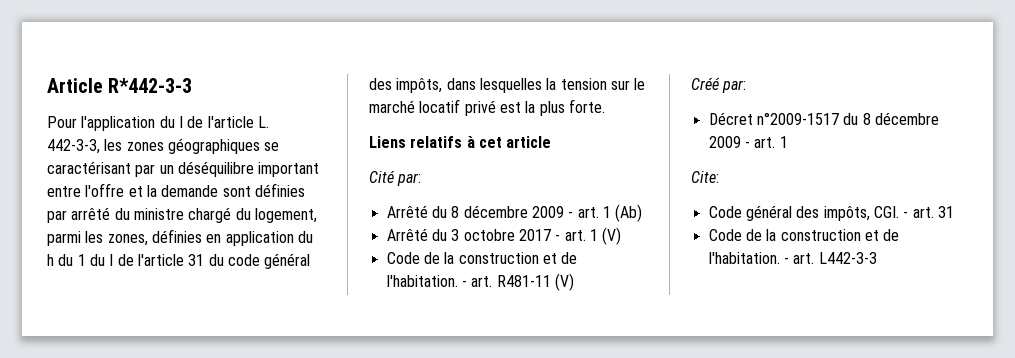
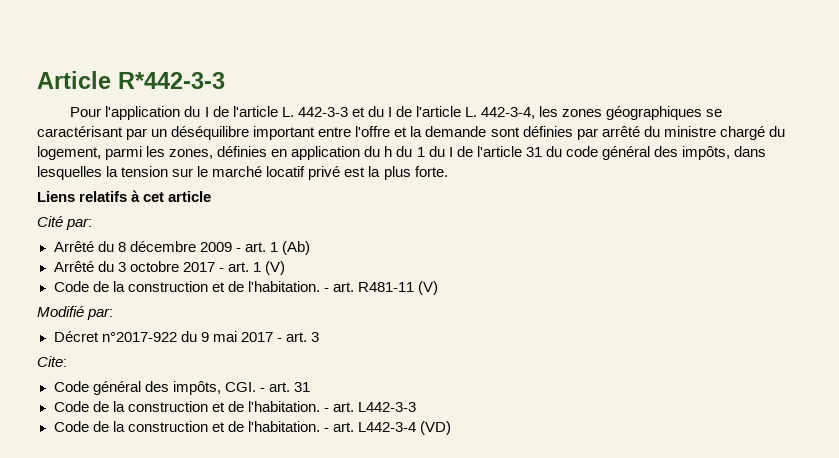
- Pour l'application du I de l'article L. 442-3-3, les zones géographiques se caractérisant par un déséquilibre important entre l'offre et la demande sont définies par arrêté du ministre chargé du logement, parmi les zones, définies en application du h du 1 du I de l'article 31 du code général des impôts, dans lesquelles la tension sur le marché locatif privé est la plus forte.
+ Pour l'application du I de l'article L. 442-3-3 et du I de l'article L. 442-3-4, les zones géographiques se caractérisant par un déséquilibre important entre l'offre et la demande sont définies par arrêté du ministre chargé du logement, parmi les zones, définies en application du h du 1 du I de l'article 31 du code général des impôts, dans lesquelles la tension sur le marché locatif privé est la plus forte.
- Créé par:
+ Modifié par:
- Décret n°2009-1517 du 8 décembre 2009 - art. 1
+ Décret n°2017-922 du 9 mai 2017 - art. 3
+ Code de la construction et de l'habitation. - art. L442-3-4 (VD)

